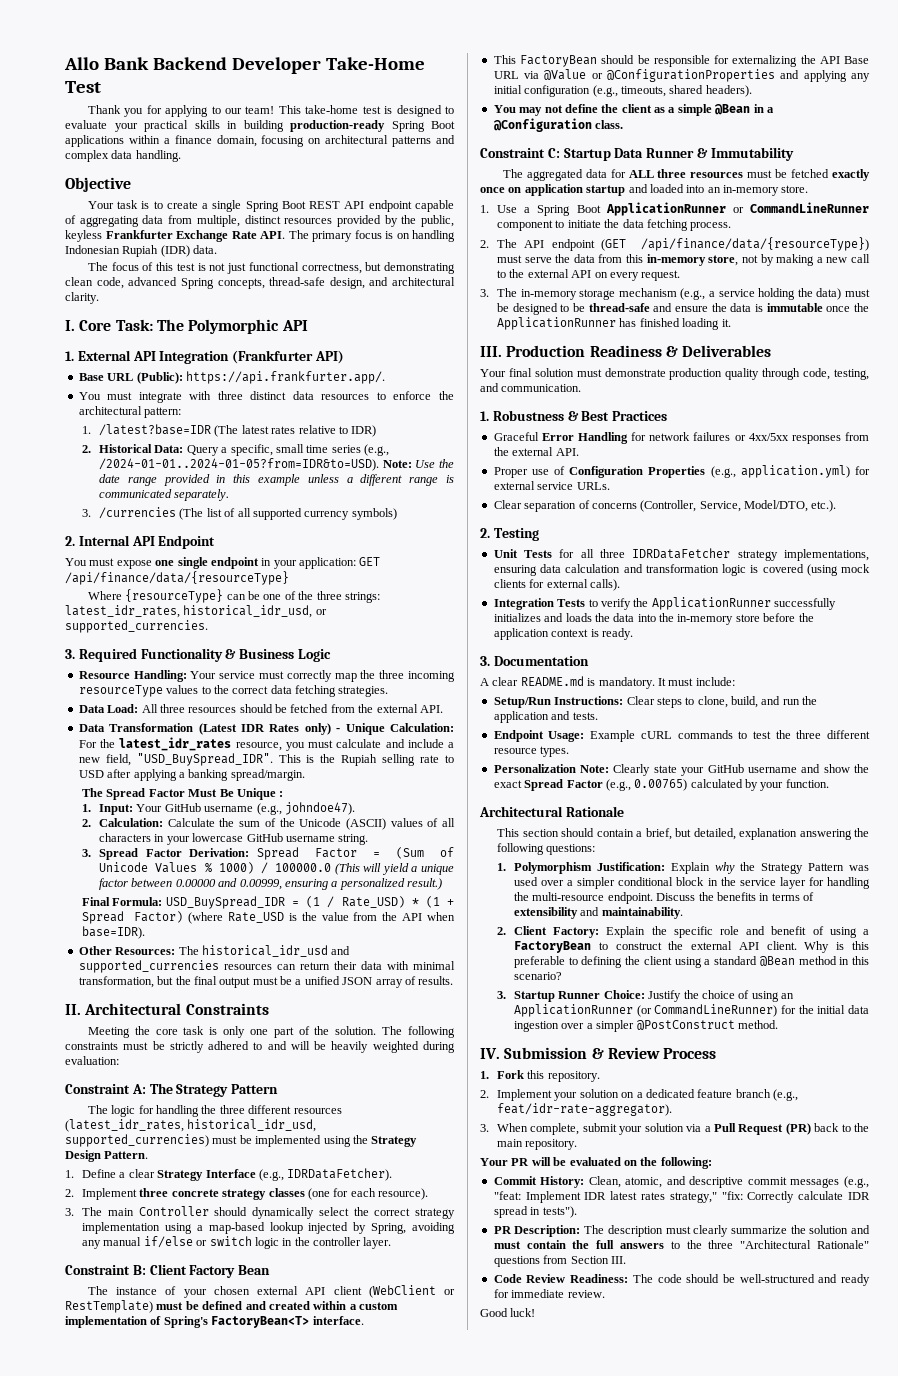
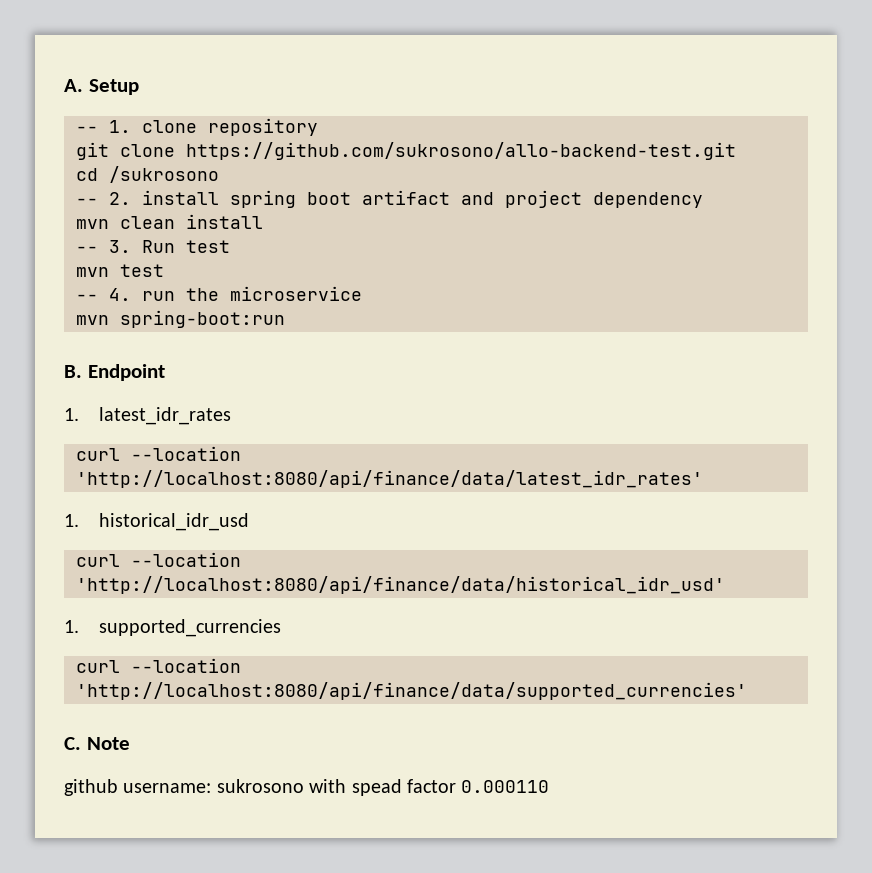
- Allo Bank Backend Developer Take-Home Test
- Thank you for applying to our team! This take-home test is designed to evaluate your practical skills in building production-ready Spring Boot applications within a finance domain, focusing on architectural patterns and complex data handling.
- Objective
- Your task is to create a single Spring Boot REST API endpoint capable of aggregating data from multiple, distinct resources provided by the public, keyless Frankfurter Exchange Rate API. The primary focus is on handling Indonesian Rupiah (IDR) data.
- The focus of this test is not just functional correctness, but demonstrating clean code, advanced Spring concepts, thread-safe design, and architectural clarity.
- I. Core Task: The Polymorphic API
- 1. External API Integration (Frankfurter API)
- Base URL (Public): https://api.frankfurter.app/.
- You must integrate with three distinct data resources to enforce the architectural pattern:
- 1. /latest?base=IDR (The latest rates relative to IDR)
- 2. Historical Data: Query a specific, small time series (e.g., /2024-01-01..2024-01-05?from=IDR&to=USD). Note: Use the date range provided in this example unless a different range is communicated separately.
- 3. /currencies (The list of all supported currency symbols)
- 2. Internal API Endpoint
- You must expose one single endpoint in your application: GET /api/finance/data/{resourceType}
- Where {resourceType} can be one of the three strings: latest_idr_rates, historical_idr_usd, or supported_currencies.
- 3. Required Functionality & Business Logic
- Resource Handling: Your service must correctly map the three incoming resourceType values to the correct data fetching strategies.
- Data Load: All three resources should be fetched from the external API.
- Data Transformation (Latest IDR Rates only) - Unique Calculation: For the latest_idr_rates resource, you must calculate and include a new field, "USD_BuySpread_IDR". This is the Rupiah selling rate to USD after applying a banking spread/margin.
- The Spread Factor Must Be Unique :
- 1. Input: Your GitHub username (e.g., johndoe47).
- 2. Calculation: Calculate the sum of the Unicode (ASCII) values of all characters in your lowercase GitHub username string.
- 3. Spread Factor Derivation: Spread Factor = (Sum of Unicode Values % 1000) / 100000.0 (This will yield a unique factor between 0.00000 and 0.00999, ensuring a personalized result.)
- Final Formula: USD_BuySpread_IDR = (1 / Rate_USD) * (1 + Spread Factor) (where Rate_USD is the value from the API when base=IDR).
- Other Resources: The historical_idr_usd and supported_currencies resources can return their data with minimal transformation, but the final output must be a unified JSON array of results.
- II. Architectural Constraints
- Meeting the core task is only one part of the solution. The following constraints must be strictly adhered to and will be heavily weighted during evaluation:
- Constraint A: The Strategy Pattern
- The logic for handling the three different resources (latest_idr_rates, historical_idr_usd, supported_currencies) must be implemented using the Strategy Design Pattern.
- 1. Define a clear Strategy Interface (e.g., IDRDataFetcher).
- 2. Implement three concrete strategy classes (one for each resource).
- 3. The main Controller should dynamically select the correct strategy implementation using a map-based lookup injected by Spring, avoiding any manual if/else or switch logic in the controller layer.
- Constraint B: Client Factory Bean
- The instance of your chosen external API client (WebClient or RestTemplate) must be defined and created within a custom implementation of Spring's FactoryBean<T> interface.
- This FactoryBean should be responsible for externalizing the API Base URL via @Value or @ConfigurationProperties and applying any initial configuration (e.g., timeouts, shared headers).
- You may not define the client as a simple @Bean in a @Configuration class.
- Constraint C: Startup Data Runner & Immutability
- The aggregated data for ALL three resources must be fetched exactly once on application startup and loaded into an in-memory store.
- 1. Use a Spring Boot ApplicationRunner or CommandLineRunner component to initiate the data fetching process.
- 2. The API endpoint (GET /api/finance/data/{resourceType}) must serve the data from this in-memory store, not by making a new call to the external API on every request.
- 3. The in-memory storage mechanism (e.g., a service holding the data) must be designed to be thread-safe and ensure the data is immutable once the ApplicationRunner has finished loading it.
- III. Production Readiness & Deliverables
- Your final solution must demonstrate production quality through code, testing, and communication.
- 1. Robustness & Best Practices
- Graceful Error Handling for network failures or 4xx/5xx responses from the external API.
- Proper use of Configuration Properties (e.g., application.yml) for external service URLs.
- Clear separation of concerns (Controller, Service, Model/DTO, etc.).
- 2. Testing
- Unit Tests for all three IDRDataFetcher strategy implementations, ensuring data calculation and transformation logic is covered (using mock clients for external calls).
- Integration Tests to verify the ApplicationRunner successfully initializes and loads the data into the in-memory store before the application context is ready.
- 3. Documentation
- A clear README.md is mandatory. It must include:
- Setup/Run Instructions: Clear steps to clone, build, and run the application and tests.
- Endpoint Usage: Example cURL commands to test the three different resource types.
- Personalization Note: Clearly state your GitHub username and show the exact Spread Factor (e.g., 0.00765) calculated by your function.
- Architectural Rationale
- This section should contain a brief, but detailed, explanation answering the following questions:
- 1. Polymorphism Justification: Explain why the Strategy Pattern was used over a simpler conditional block in the service layer for handling the multi-resource endpoint. Discuss the benefits in terms of extensibility and maintainability.
- 2. Client Factory: Explain the specific role and benefit of using a FactoryBean to construct the external API client. Why is this preferable to defining the client using a standard @Bean method in this scenario?
- 3. Startup Runner Choice: Justify the choice of using an ApplicationRunner (or CommandLineRunner) for the initial data ingestion over a simpler @PostConstruct method.
- IV. Submission & Review Process
- 1. Fork this repository.
- 2. Implement your solution on a dedicated feature branch (e.g., feat/idr-rate-aggregator).
- 3. When complete, submit your solution via a Pull Request (PR) back to the main repository.
- Your PR will be evaluated on the following:
- Commit History: Clean, atomic, and descriptive commit messages (e.g., "feat: Implement IDR latest rates strategy," "fix: Correctly calculate IDR spread in tests").
- PR Description: The description must clearly summarize the solution and must contain the full answers to the three "Architectural Rationale" questions from Section III.
- Code Review Readiness: The code should be well-structured and ready for immediate review.
- Good luck!
+ A. Setup
+ -- 1. clone repository
+ git clone https://github.com/sukrosono/allo-backend-test.git
+ cd /sukrosono
+ -- 2. install spring boot artifact and project dependency
+ mvn clean install
+ -- 3. Run test
+ mvn test
+ -- 4. run the microservice
+ mvn spring-boot:run
+ B. Endpoint
+ 1. latest_idr_rates
+ curl --location 'http://localhost:8080/api/finance/data/latest_idr_rates'
+ 1. historical_idr_usd
+ curl --location 'http://localhost:8080/api/finance/data/historical_idr_usd'
+ 1. supported_currencies
+ curl --location 'http://localhost:8080/api/finance/data/supported_currencies'
+ C. Note
+ github username: sukrosono with spead factor 0.000110

